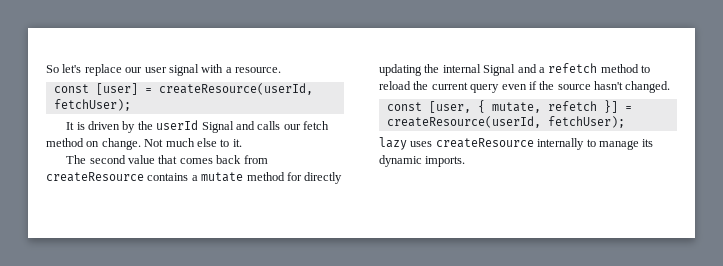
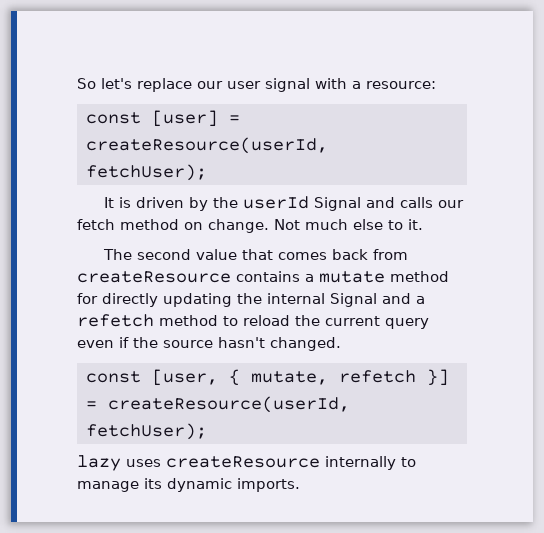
- So let's replace our user signal with a resource.
+ So let's replace our user signal with a resource:

